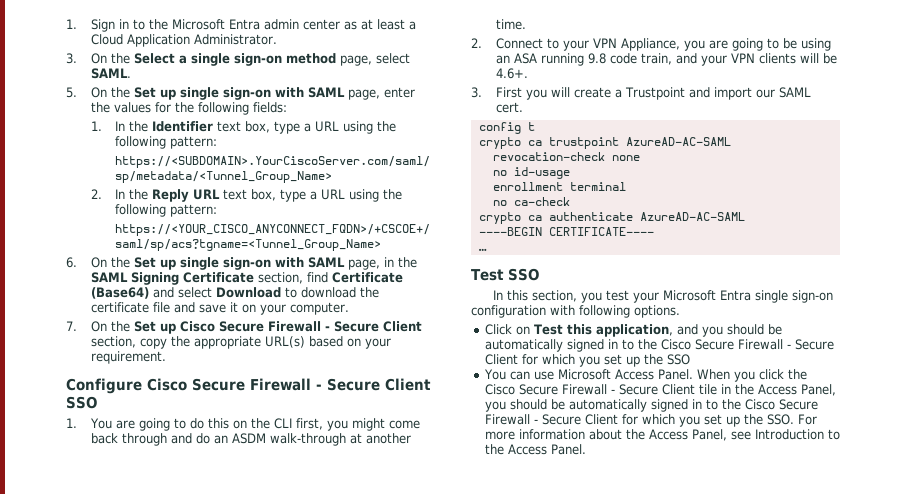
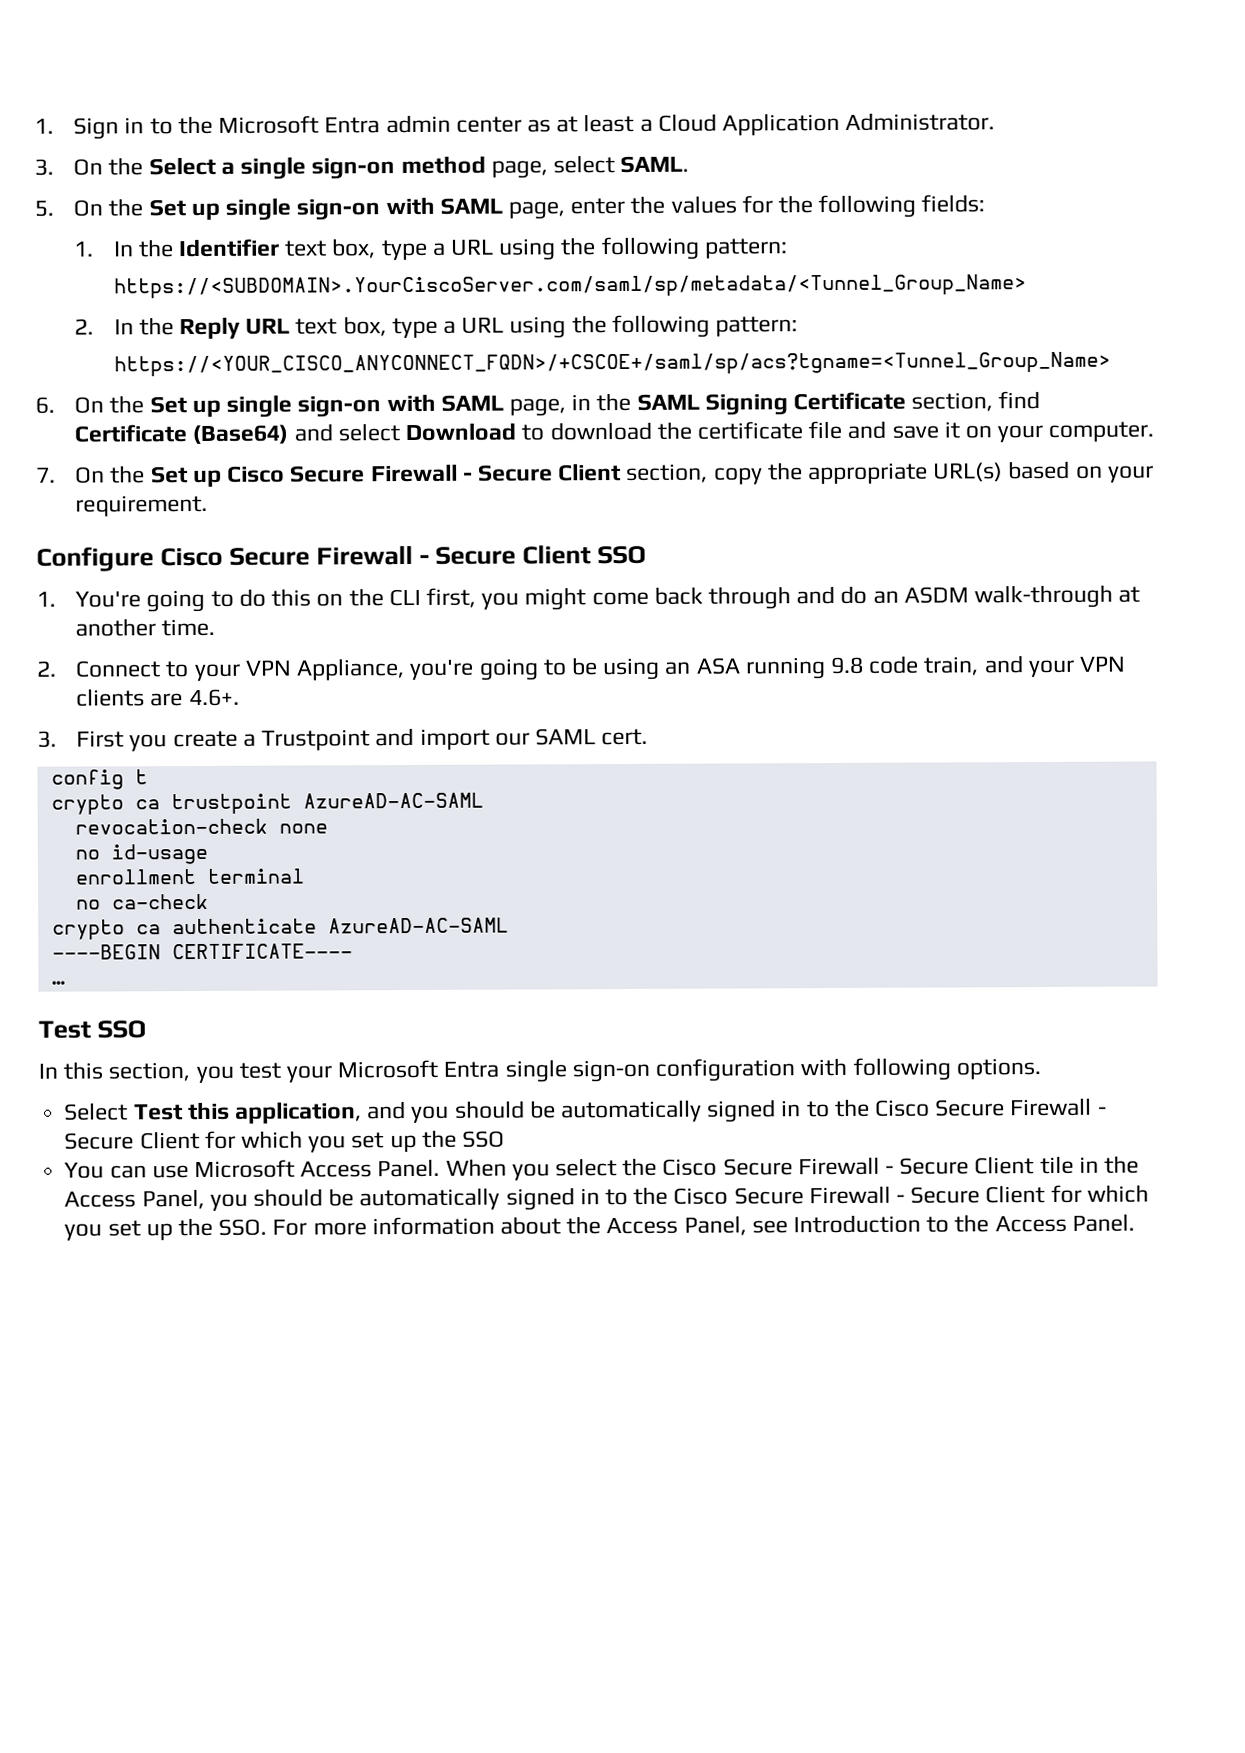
- 1. You are going to do this on the CLI first, you might come back through and do an ASDM walk-through at another time.
+ 1. You're going to do this on the CLI first, you might come back through and do an ASDM walk-through at another time.
- 2. Connect to your VPN Appliance, you are going to be using an ASA running 9.8 code train, and your VPN clients will be 4.6+.
+ 2. Connect to your VPN Appliance, you're going to be using an ASA running 9.8 code train, and your VPN clients are 4.6+.
- 3. First you will create a Trustpoint and import our SAML cert.
+ 3. First you create a Trustpoint and import our SAML cert.
- Click on Test this application, and you should be automatically signed in to the Cisco Secure Firewall - Secure Client for which you set up the SSO
+ Select Test this application, and you should be automatically signed in to the Cisco Secure Firewall - Secure Client for which you set up the SSO
- When you click the Cisco Secure Firewall - Secure Client tile in the Access Panel, you should be automatically signed in to the Cisco Secure Firewall - Secure Client for which you set up the SSO. For more information about the Access Panel, see Introduction to the Access Panel.
+ When you select the Cisco Secure Firewall - Secure Client tile in the Access Panel, you should be automatically signed in to the Cisco Secure Firewall - Secure Client for which you set up the SSO. For more information about the Access Panel, see Introduction to the Access Panel.

